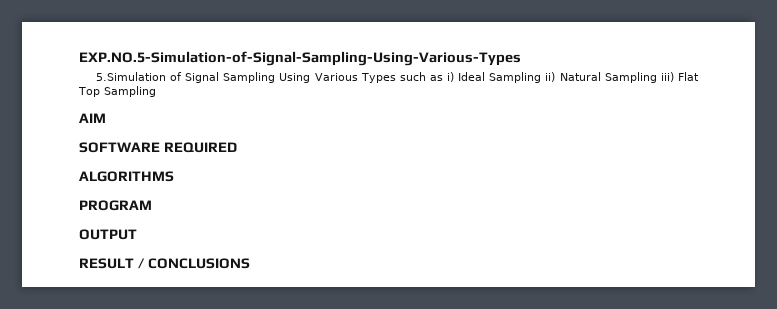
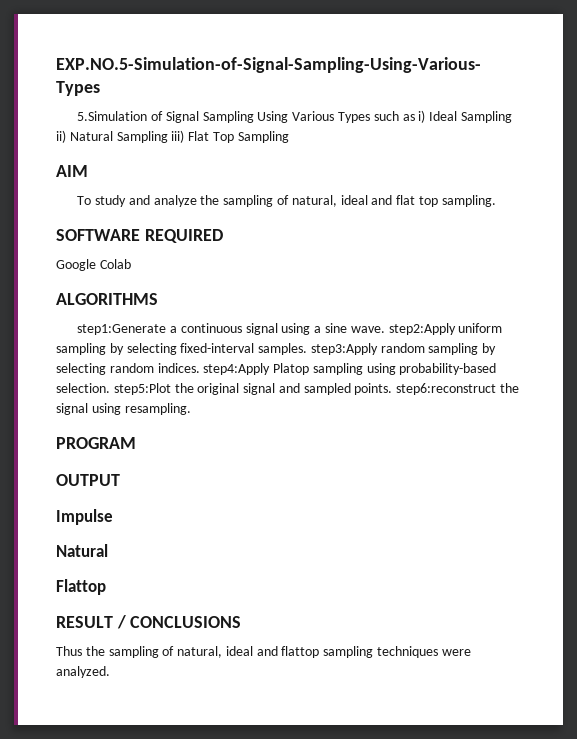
+ To study and analyze the sampling of natural, ideal and flat top sampling.
+ Google Colab
+ step1:Generate a continuous signal using a sine wave. step2:Apply uniform sampling by selecting fixed-interval samples. step3:Apply random sampling by selecting random indices. step4:Apply Platop sampling using probability-based selection. step5:Plot the original signal and sampled points. step6:reconstruct the signal using resampling.
+ Impulse
+ Natural
+ Flattop
+ Thus the sampling of natural, ideal and flattop sampling techniques were analyzed.

